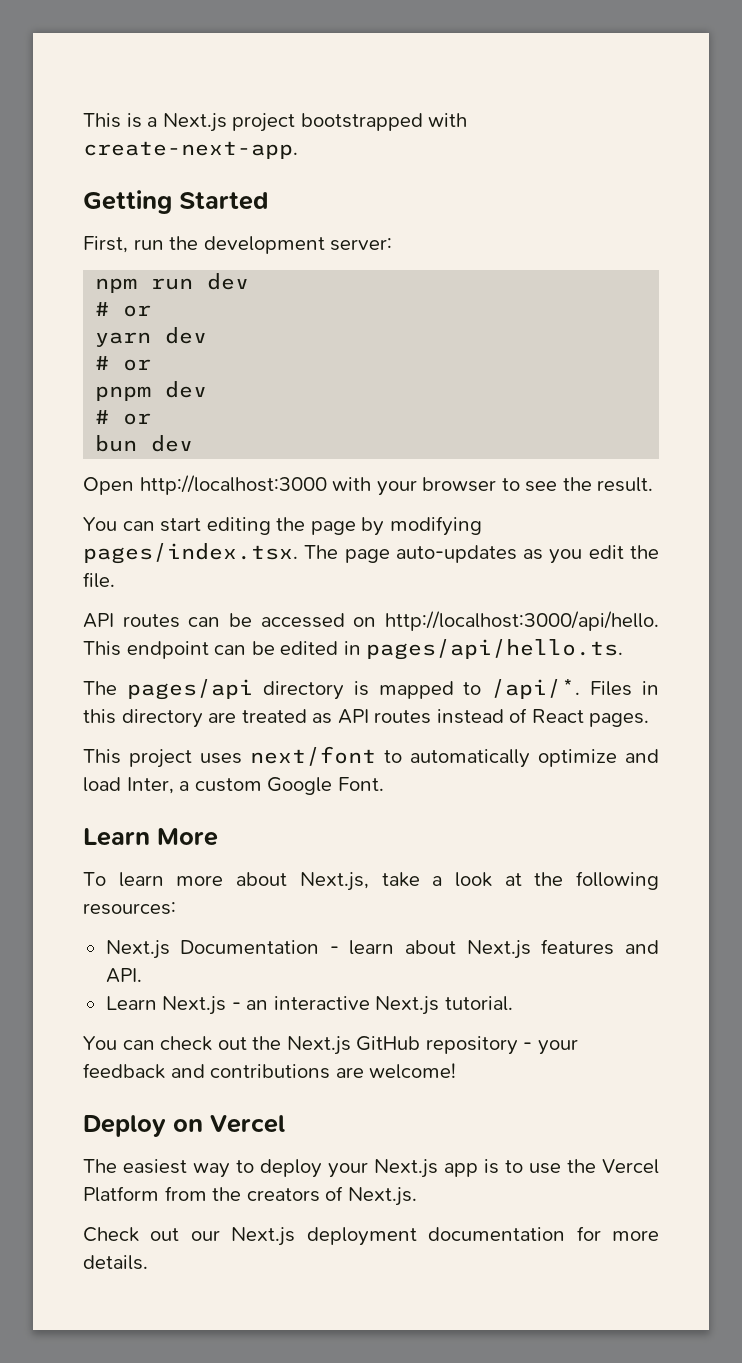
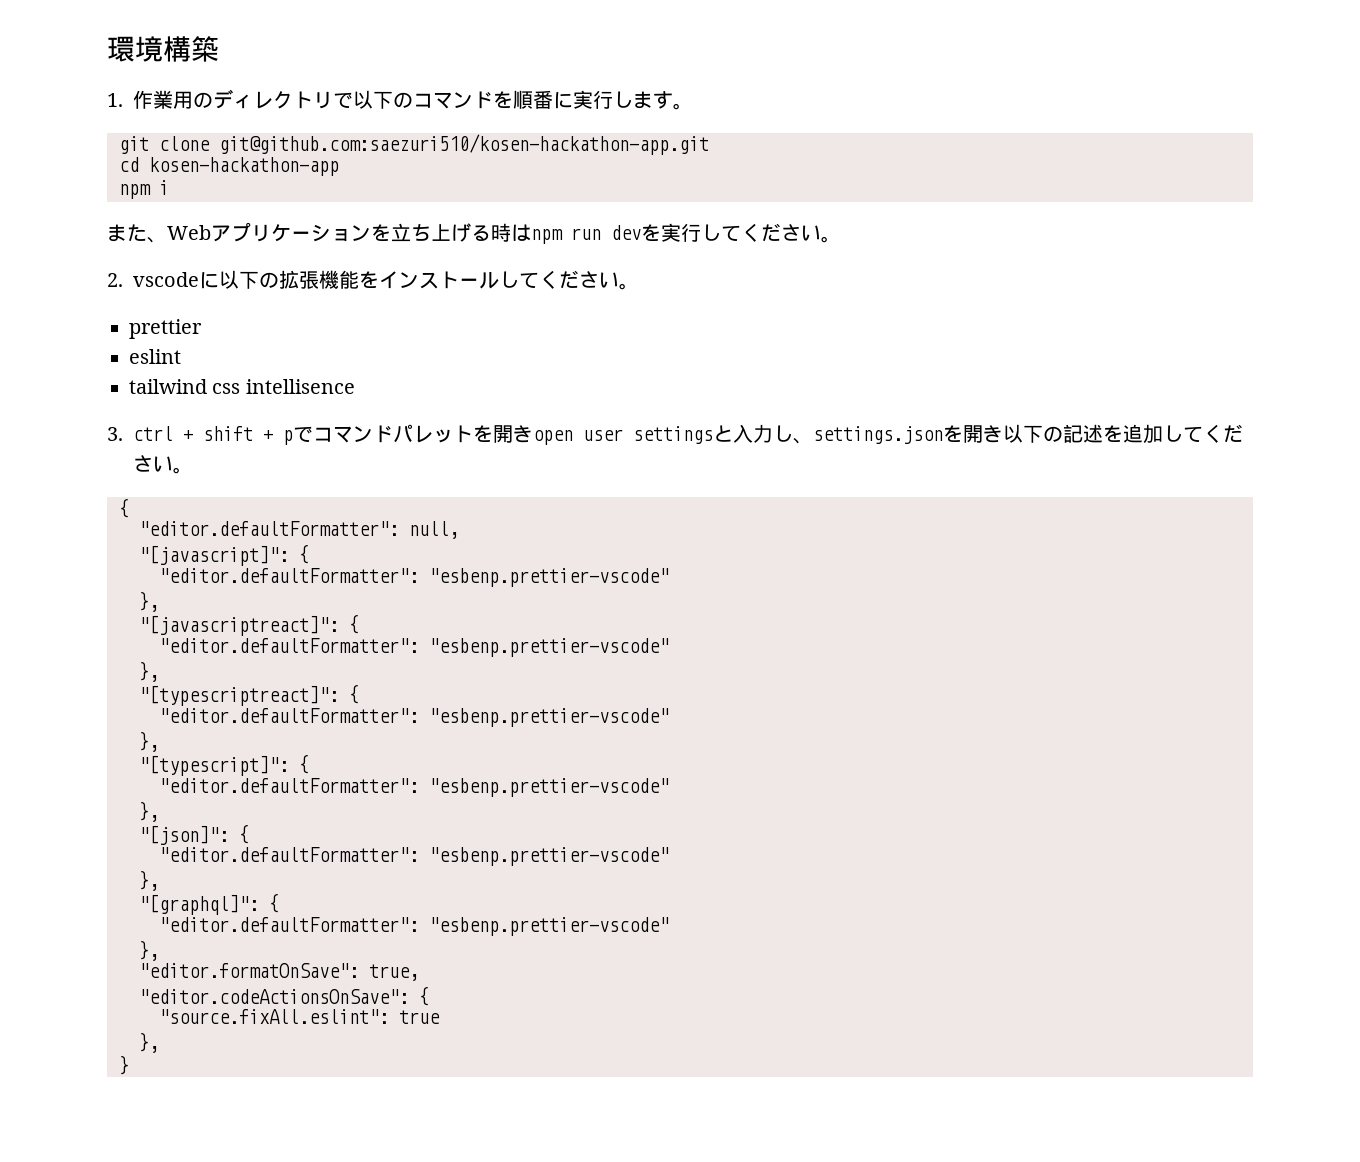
- This is a Next.js project bootstrapped with create-next-app.
- Getting Started
- First, run the development server:
- npm run dev
- # or
- yarn dev
- # or
- pnpm dev
- # or
- bun dev
- Open http://localhost:3000 with your browser to see the result.
- You can start editing the page by modifying pages/index.tsx. The page auto-updates as you edit the file.
- API routes can be accessed on http://localhost:3000/api/hello. This endpoint can be edited in pages/api/hello.ts.
- The pages/api directory is mapped to /api/*. Files in this directory are treated as API routes instead of React pages.
- This project uses next/font to automatically optimize and load Inter, a custom Google Font.
- Learn More
- To learn more about Next.js, take a look at the following resources:
- Next.js Documentation - learn about Next.js features and API.
- Learn Next.js - an interactive Next.js tutorial.
- You can check out the Next.js GitHub repository - your feedback and contributions are welcome!
- Deploy on Vercel
- The easiest way to deploy your Next.js app is to use the Vercel Platform from the creators of Next.js.
- Check out our Next.js deployment documentation for more details.
+ 環境構築
+ 1.作業用のディレクトリで以下のコマンドを順番に実行します。
+ git clone git@github.com:saezuri510/kosen-hackathon-app.git
+ cd kosen-hackathon-app
+ npm i
+ また、Webアプリケーションを立ち上げる時はnpm run devを実行してください。
+ 2. vscodeに以下の拡張機能をインストールしてください。
+ prettier
+ eslint
+ tailwind css intellisence
+ 3. ctrl + shift + pでコマンドパレットを開きopen user settingsと入力し、settings.jsonを開き以下の記述を追加してください。
+ {
+ "editor.defaultFormatter": null,
+ "[javascript]": {
+ "editor.defaultFormatter": "esbenp.prettier-vscode"
+ },
+ "[javascriptreact]": {
+ "editor.defaultFormatter": "esbenp.prettier-vscode"
+ },
+ "[typescriptreact]": {
+ "editor.defaultFormatter": "esbenp.prettier-vscode"
+ },
+ "[typescript]": {
+ "editor.defaultFormatter": "esbenp.prettier-vscode"
+ },
+ "[json]": {
+ "editor.defaultFormatter": "esbenp.prettier-vscode"
+ },
+ "[graphql]": {
+ "editor.defaultFormatter": "esbenp.prettier-vscode"
+ },
+ "editor.formatOnSave": true,
+ "editor.codeActionsOnSave": {
+ "source.fixAll.eslint": true
+ },
+ }

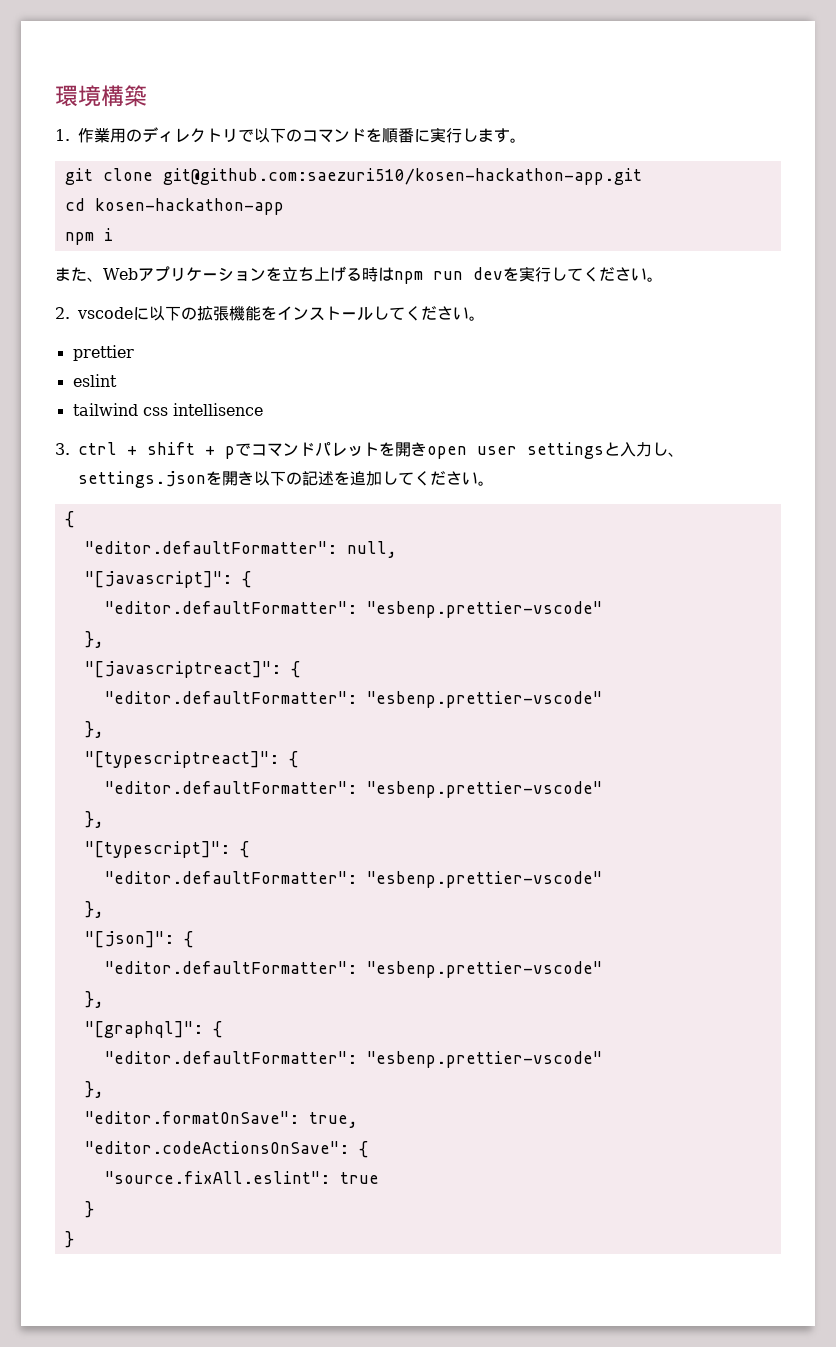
  "source.fixAll.eslint": true
- },
+ }

